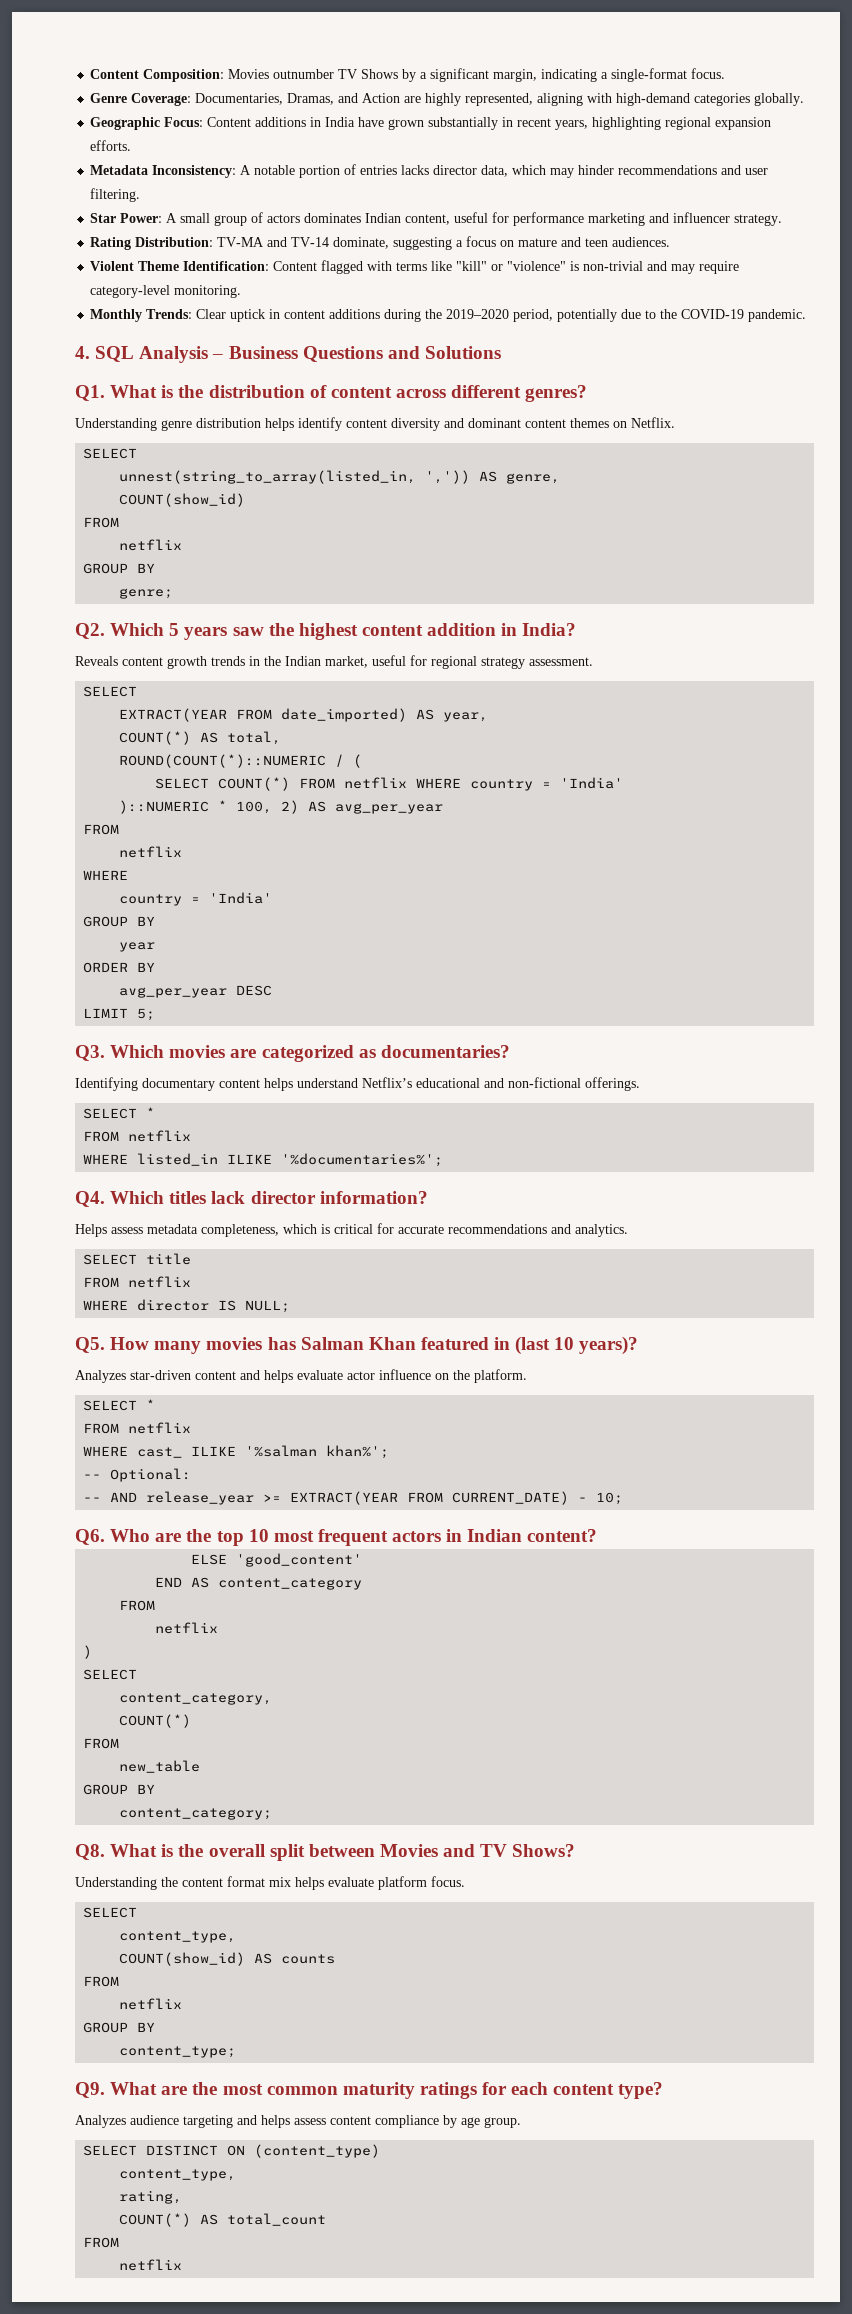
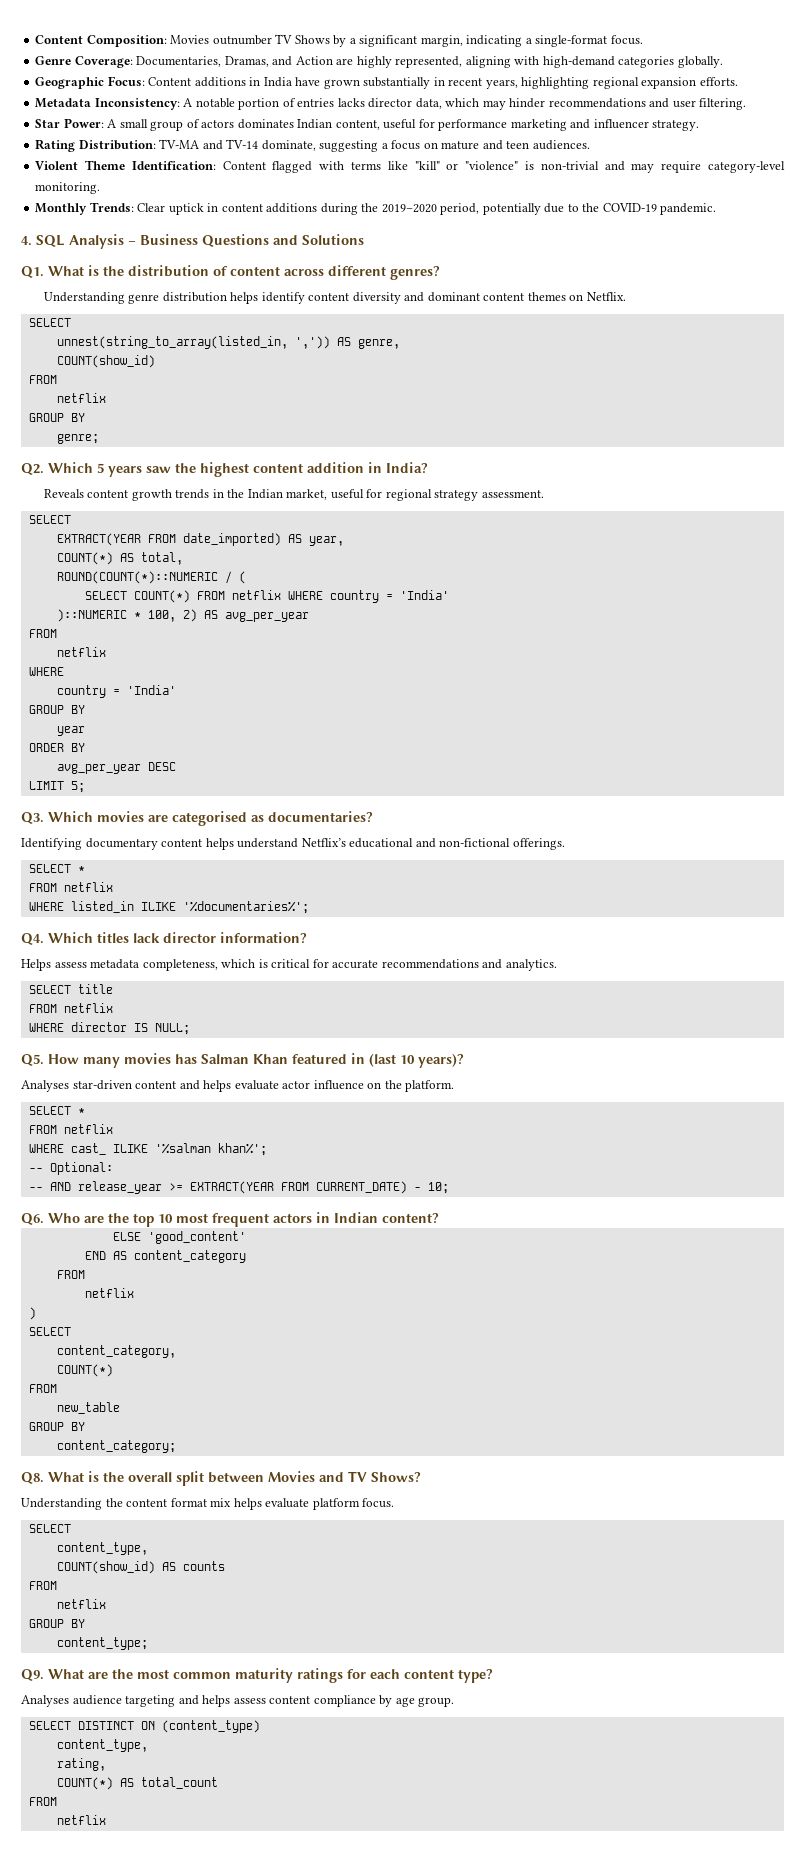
- Q3. Which movies are categorized as documentaries?
+ Q3. Which movies are categorised as documentaries?
- Analyzes star-driven content and helps evaluate actor influence on the platform.
+ Analyses star-driven content and helps evaluate actor influence on the platform.
- Analyzes audience targeting and helps assess content compliance by age group.
+ Analyses audience targeting and helps assess content compliance by age group.

